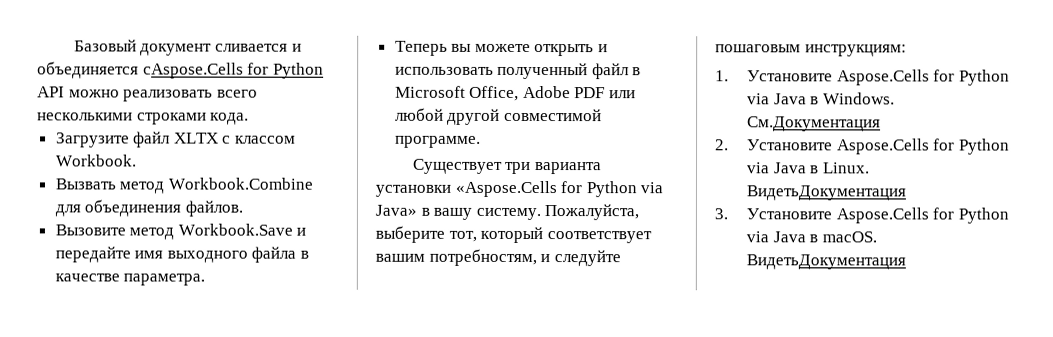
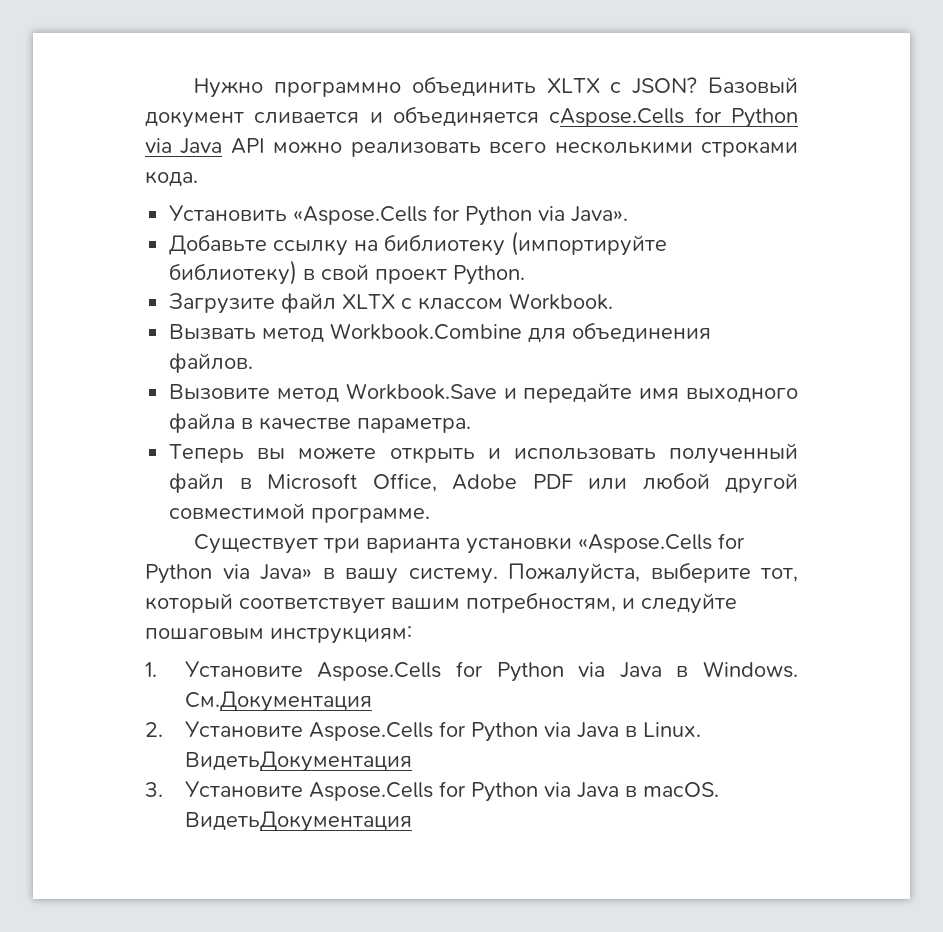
+ Нужно программно объединить XLTX с JSON?
- Базовый документ сливается и объединяется сAspose.Cells for Python API можно реализовать всего несколькими строками кода.
+ Базовый документ сливается и объединяется сAspose.Cells for Python via Java API можно реализовать всего несколькими строками кода.
+ Установить «Aspose.Cells for Python via Java».
+ Добавьте ссылку на библиотеку (импортируйте библиотеку) в свой проект Python.

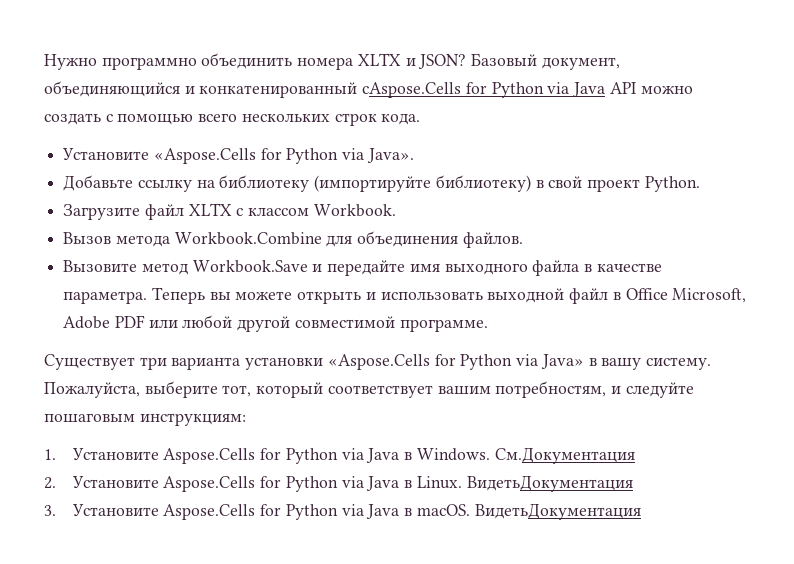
- Нужно программно объединить XLTX с JSON? Базовый документ сливается и объединяется сAspose.Cells for Python via Java API можно реализовать всего несколькими строками кода.
+ Нужно программно объединить номера XLTX и JSON? Базовый документ, объединяющийся и конкатенированный сAspose.Cells for Python via Java API можно создать с помощью всего нескольких строк кода.
- Установить «Aspose.Cells for Python via Java».
+ Установите «Aspose.Cells for Python via Java».
- Вызвать метод Workbook.Combine для объединения файлов.
+ Вызов метода Workbook.Combine для объединения файлов.
- Вызовите метод Workbook.Save и передайте имя выходного файла в качестве параметра.
- Теперь вы можете открыть и использовать полученный файл в Microsoft Office, Adobe PDF или любой другой совместимой программе.
+ Вызовите метод Workbook.Save и передайте имя выходного файла в качестве параметра. Теперь вы можете открыть и использовать выходной файл в Office Microsoft, Adobe PDF или любой другой совместимой программе.

